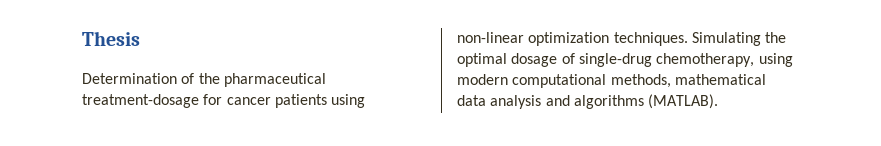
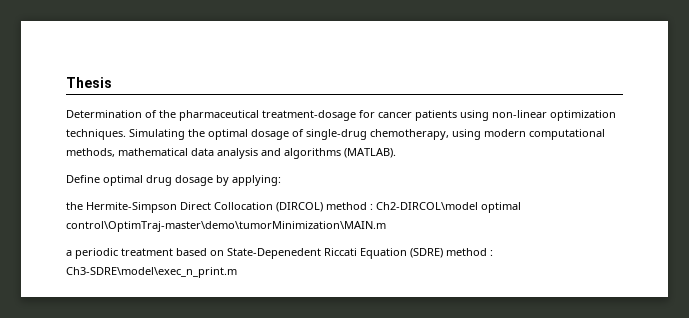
+ Define optimal drug dosage by applying:
+ the Hermite-Simpson Direct Collocation (DIRCOL) method : Ch2-DIRCOL\model optimal control\OptimTraj-master\demo\tumorMinimization\MAIN.m
+ a periodic treatment based on State-Depenedent Riccati Equation (SDRE) method : Ch3-SDRE\model\exec_n_print.m

